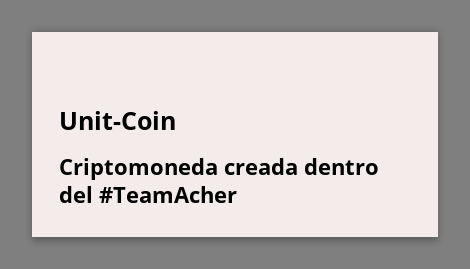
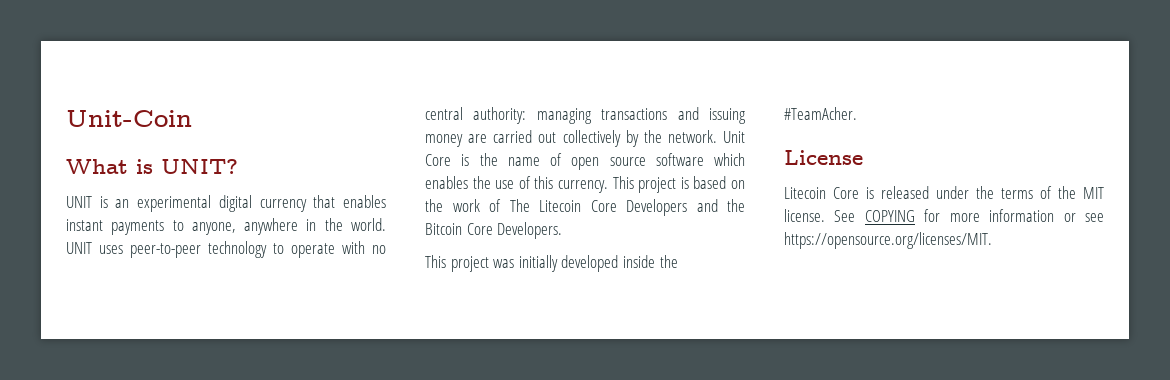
- Criptomoneda creada dentro del #TeamAcher
+ What is UNIT?
+ UNIT is an experimental digital currency that enables instant payments to anyone, anywhere in the world. UNIT uses peer-to-peer technology to operate with no central authority: managing transactions and issuing money are carried out collectively by the network. Unit Core is the name of open source software which enables the use of this currency. This project is based on the work of The Litecoin Core Developers and the Bitcoin Core Developers.
+ This project was initially developed inside the #TeamAcher.
+ License
+ Litecoin Core is released under the terms of the MIT license. See COPYING for more information or see https://opensource.org/licenses/MIT.

